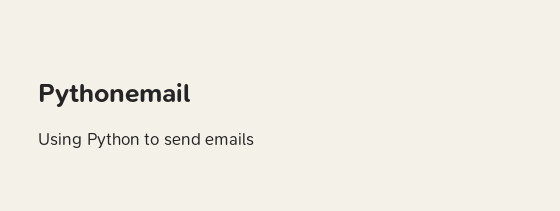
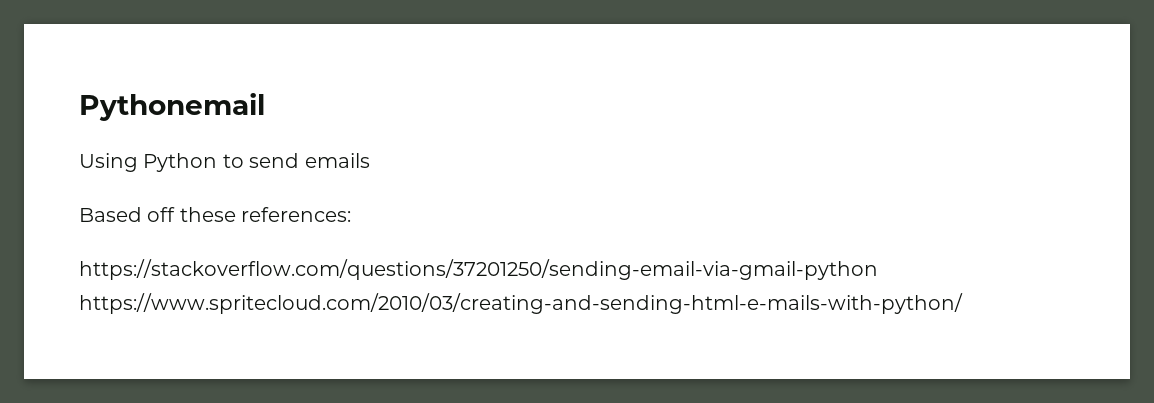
+ Based off these references:
+ https://stackoverflow.com/questions/37201250/sending-email-via-gmail-python https://www.spritecloud.com/2010/03/creating-and-sending-html-e-mails-with-python/

